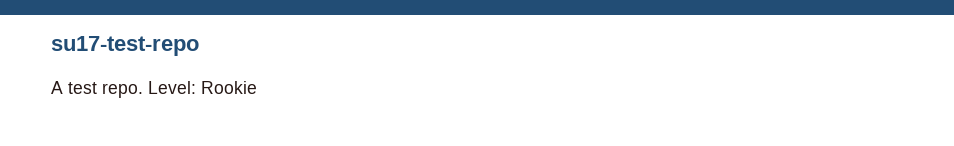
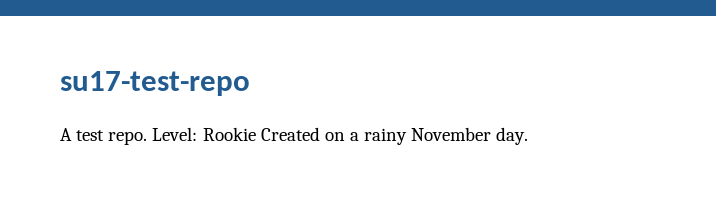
- Level: Rookie
+ Level: Rookie Created on a rainy November day.

